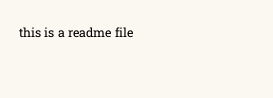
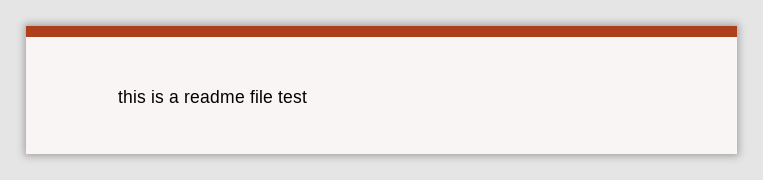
- this is a readme file
+ this is a readme file test

